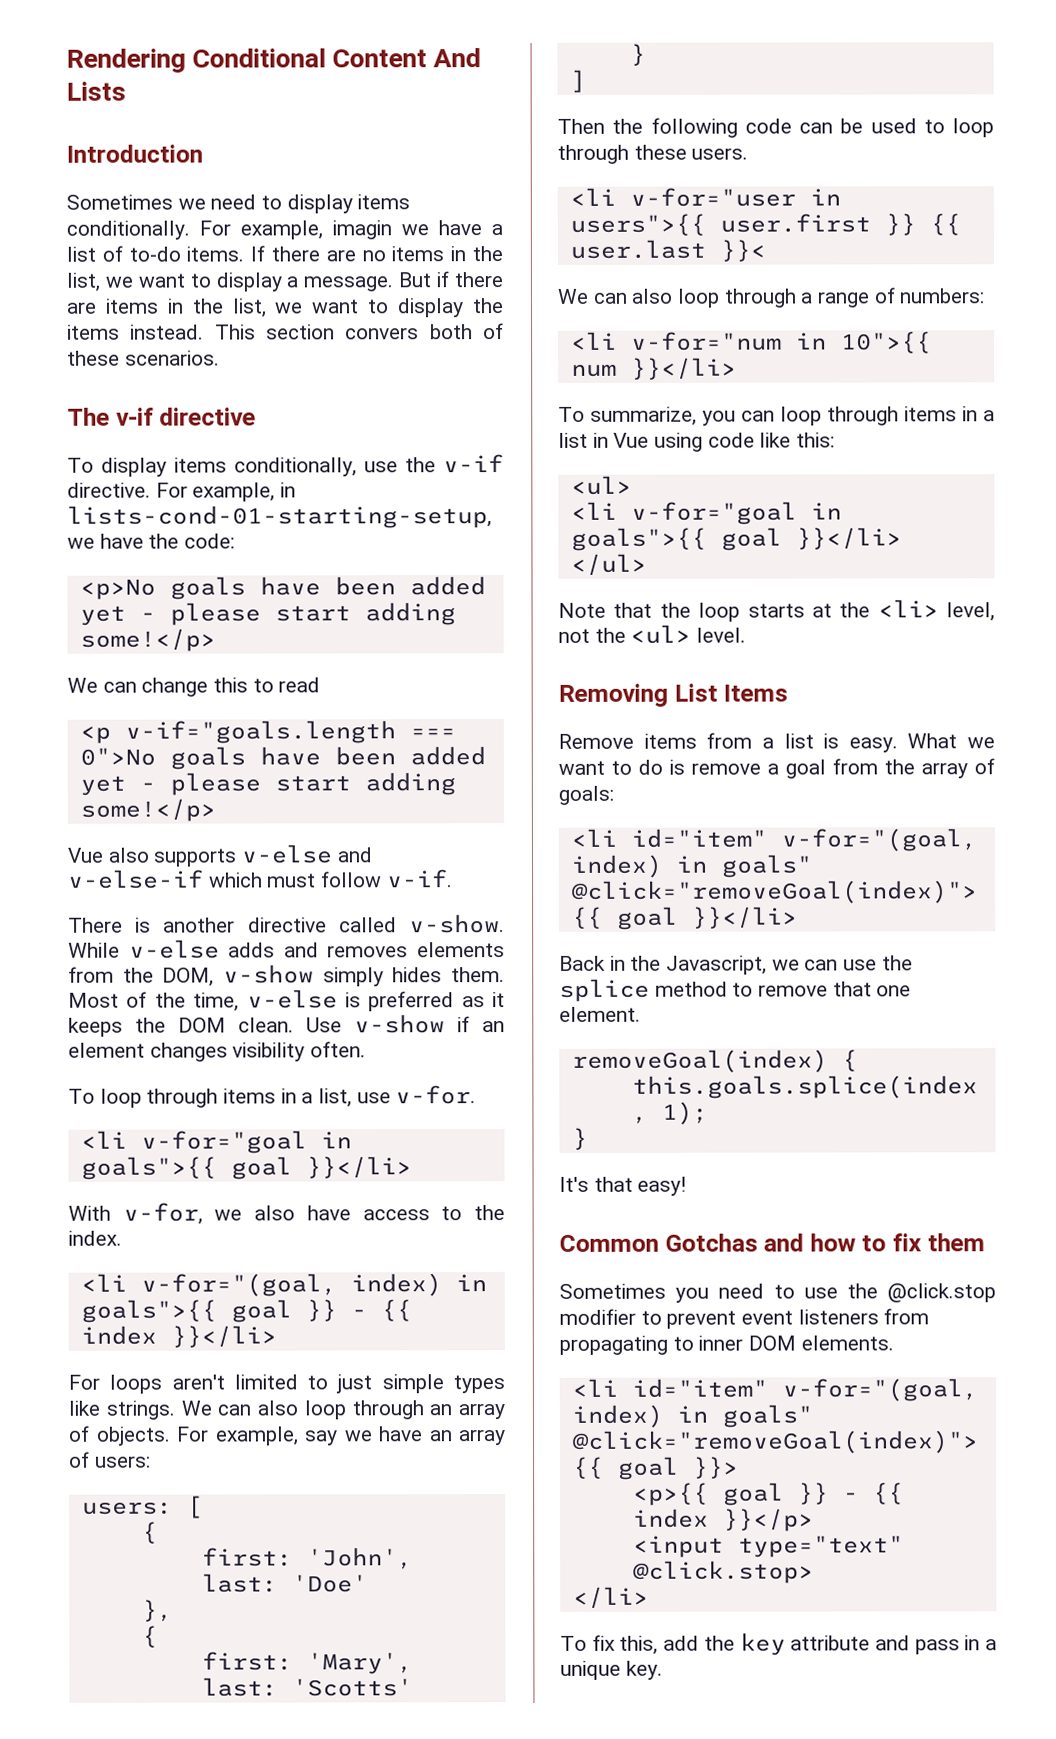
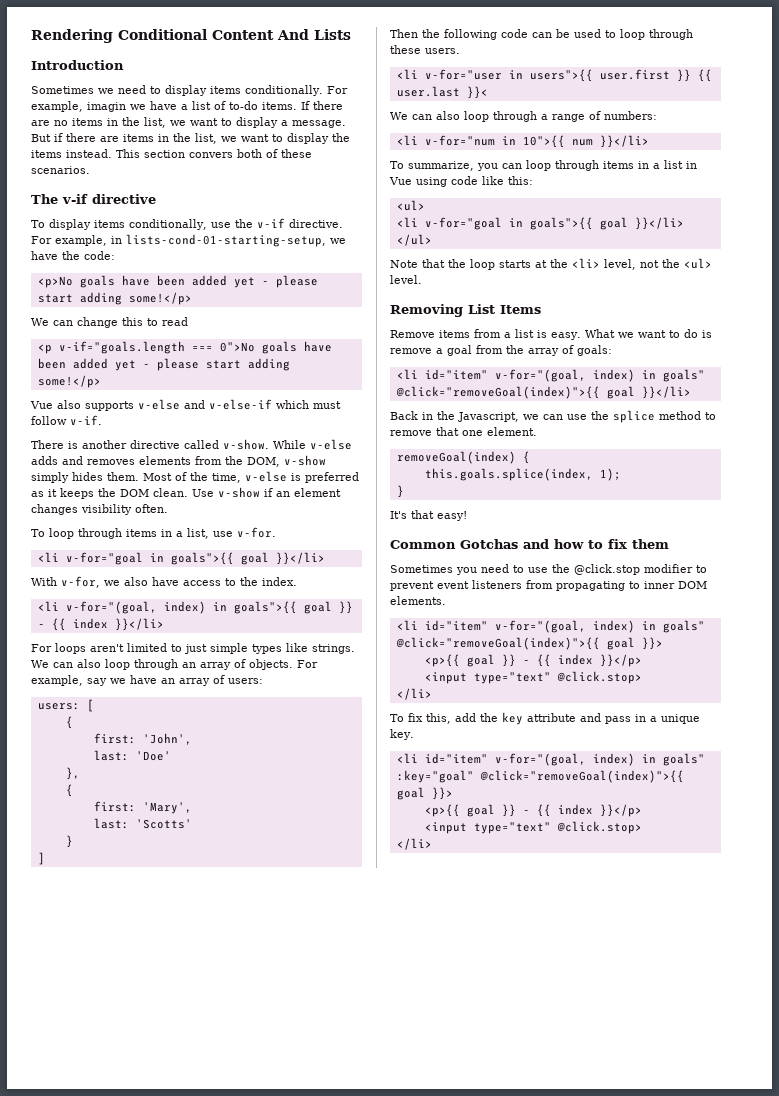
+ <li id="item" v-for="(goal, index) in goals" :key="goal" @click="removeGoal(index)">{{ goal }}>
+ <p>{{ goal }} - {{ index }}</p>
+ <input type="text" @click.stop>
+ </li>

